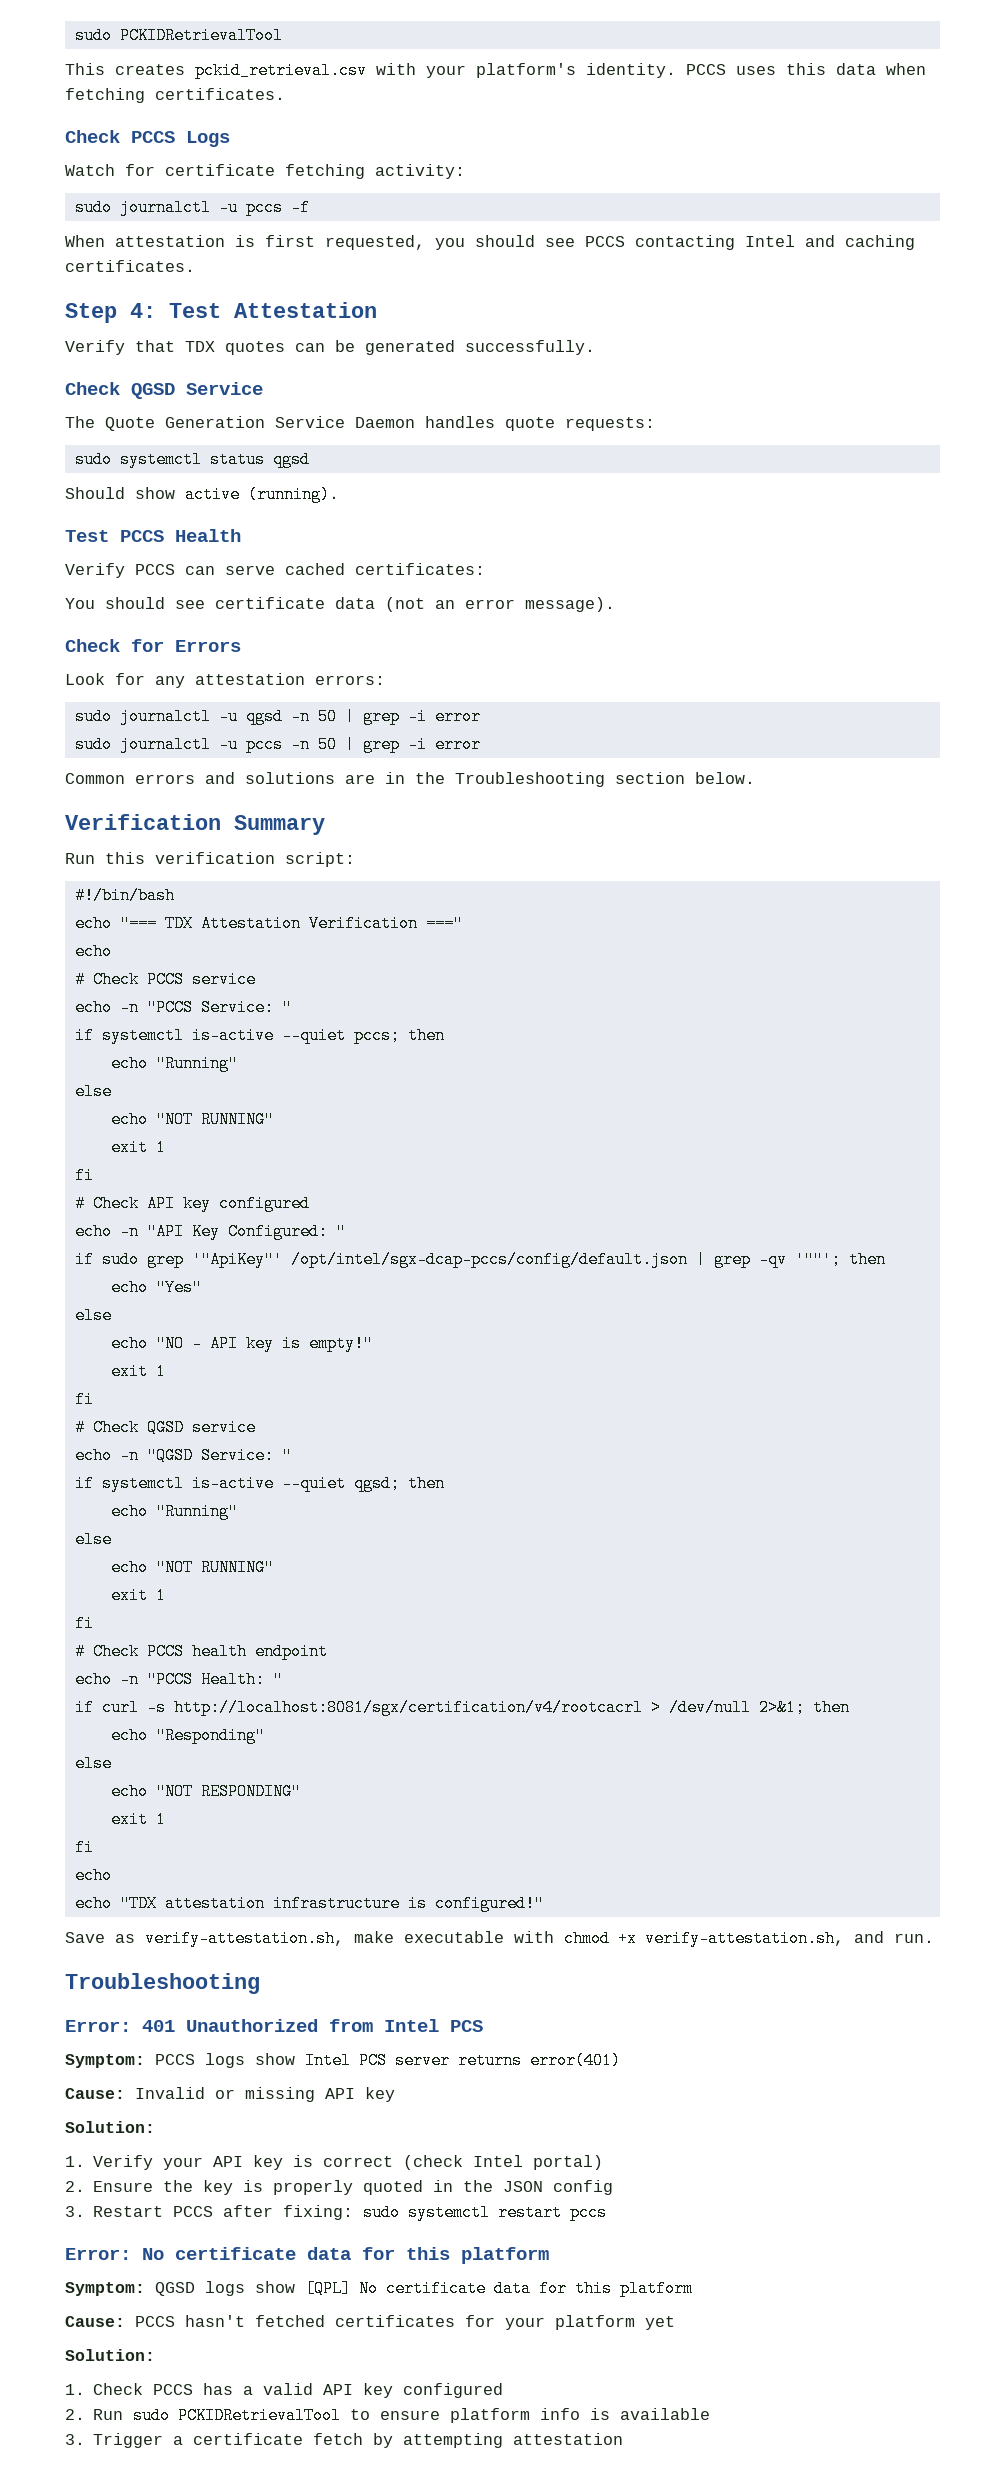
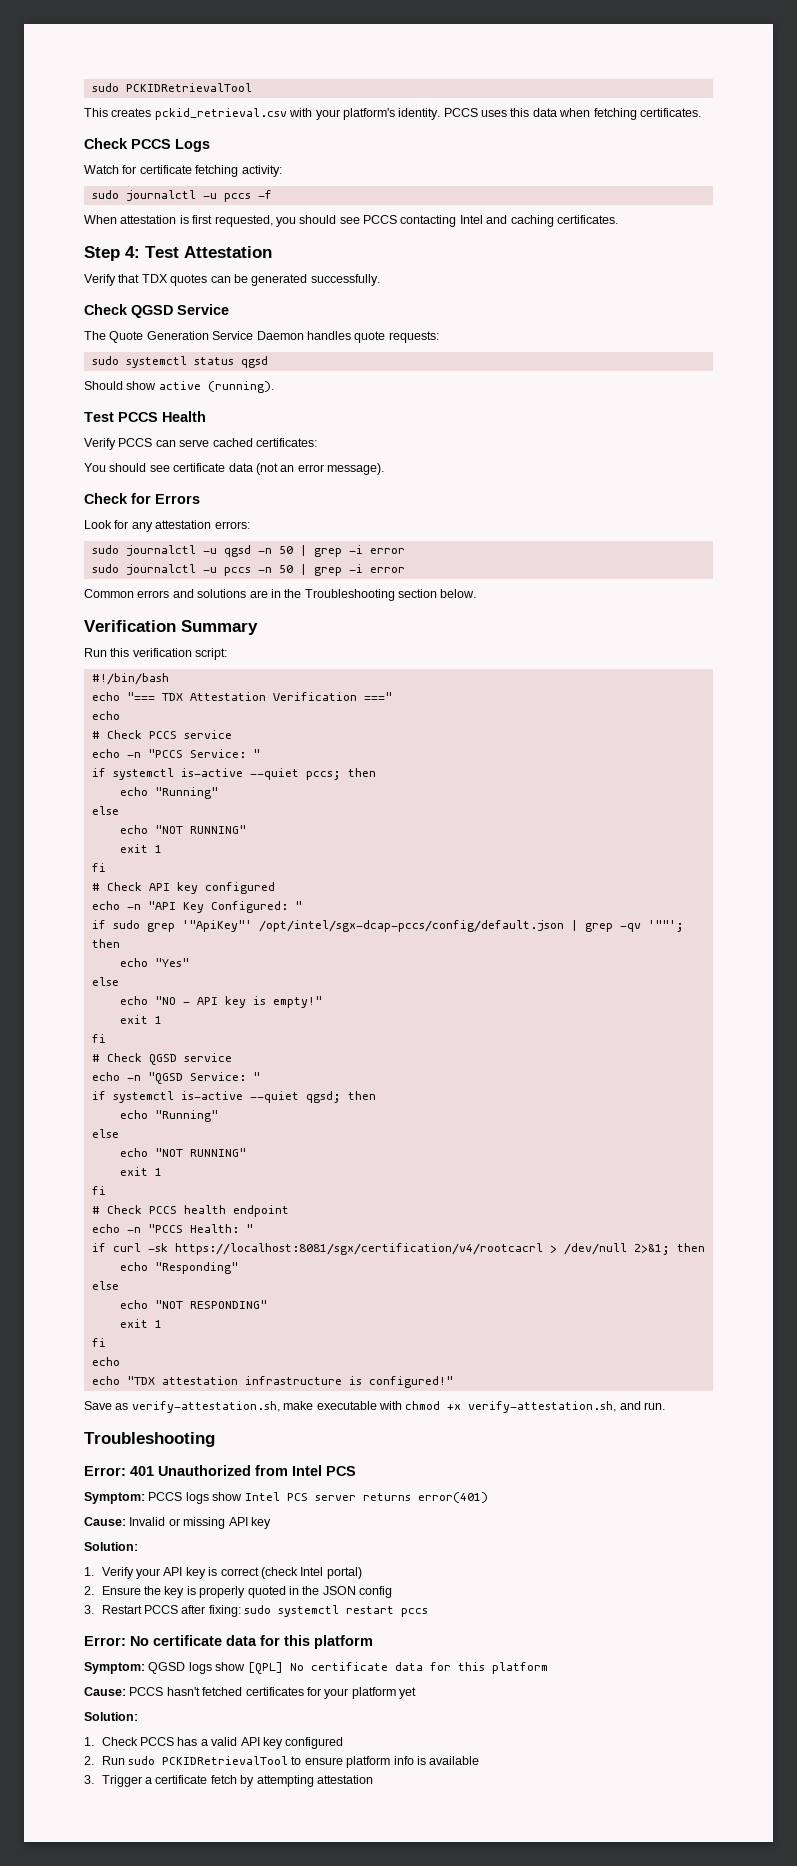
- if curl -s http://localhost:8081/sgx/certification/v4/rootcacrl > /dev/null 2>&1; then
+ if curl -sk https://localhost:8081/sgx/certification/v4/rootcacrl > /dev/null 2>&1; then

